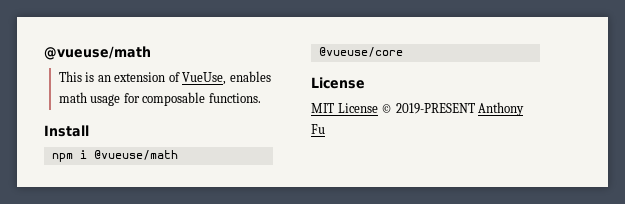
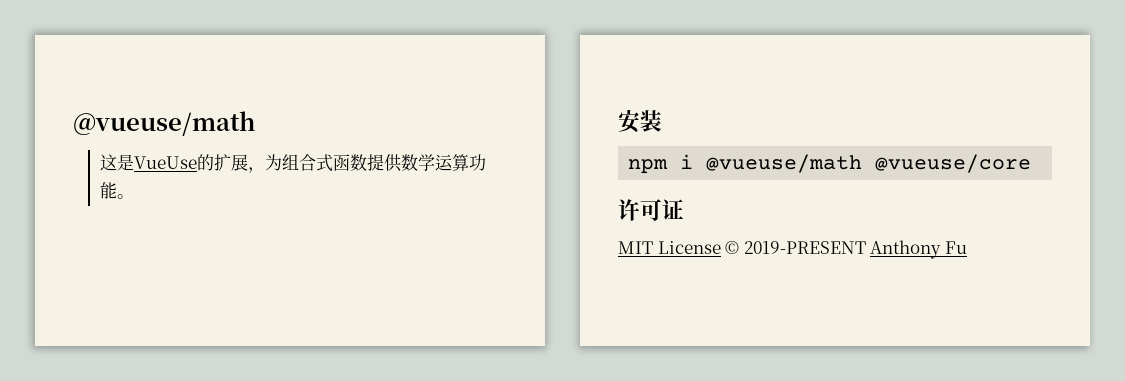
- This is an extension of VueUse, enables math usage for composable functions.
- Install
+ 这是VueUse的扩展，为组合式函数提供数学运算功能。
+ 安装
  npm i @vueuse/math @vueuse/core
- License
+ 许可证

